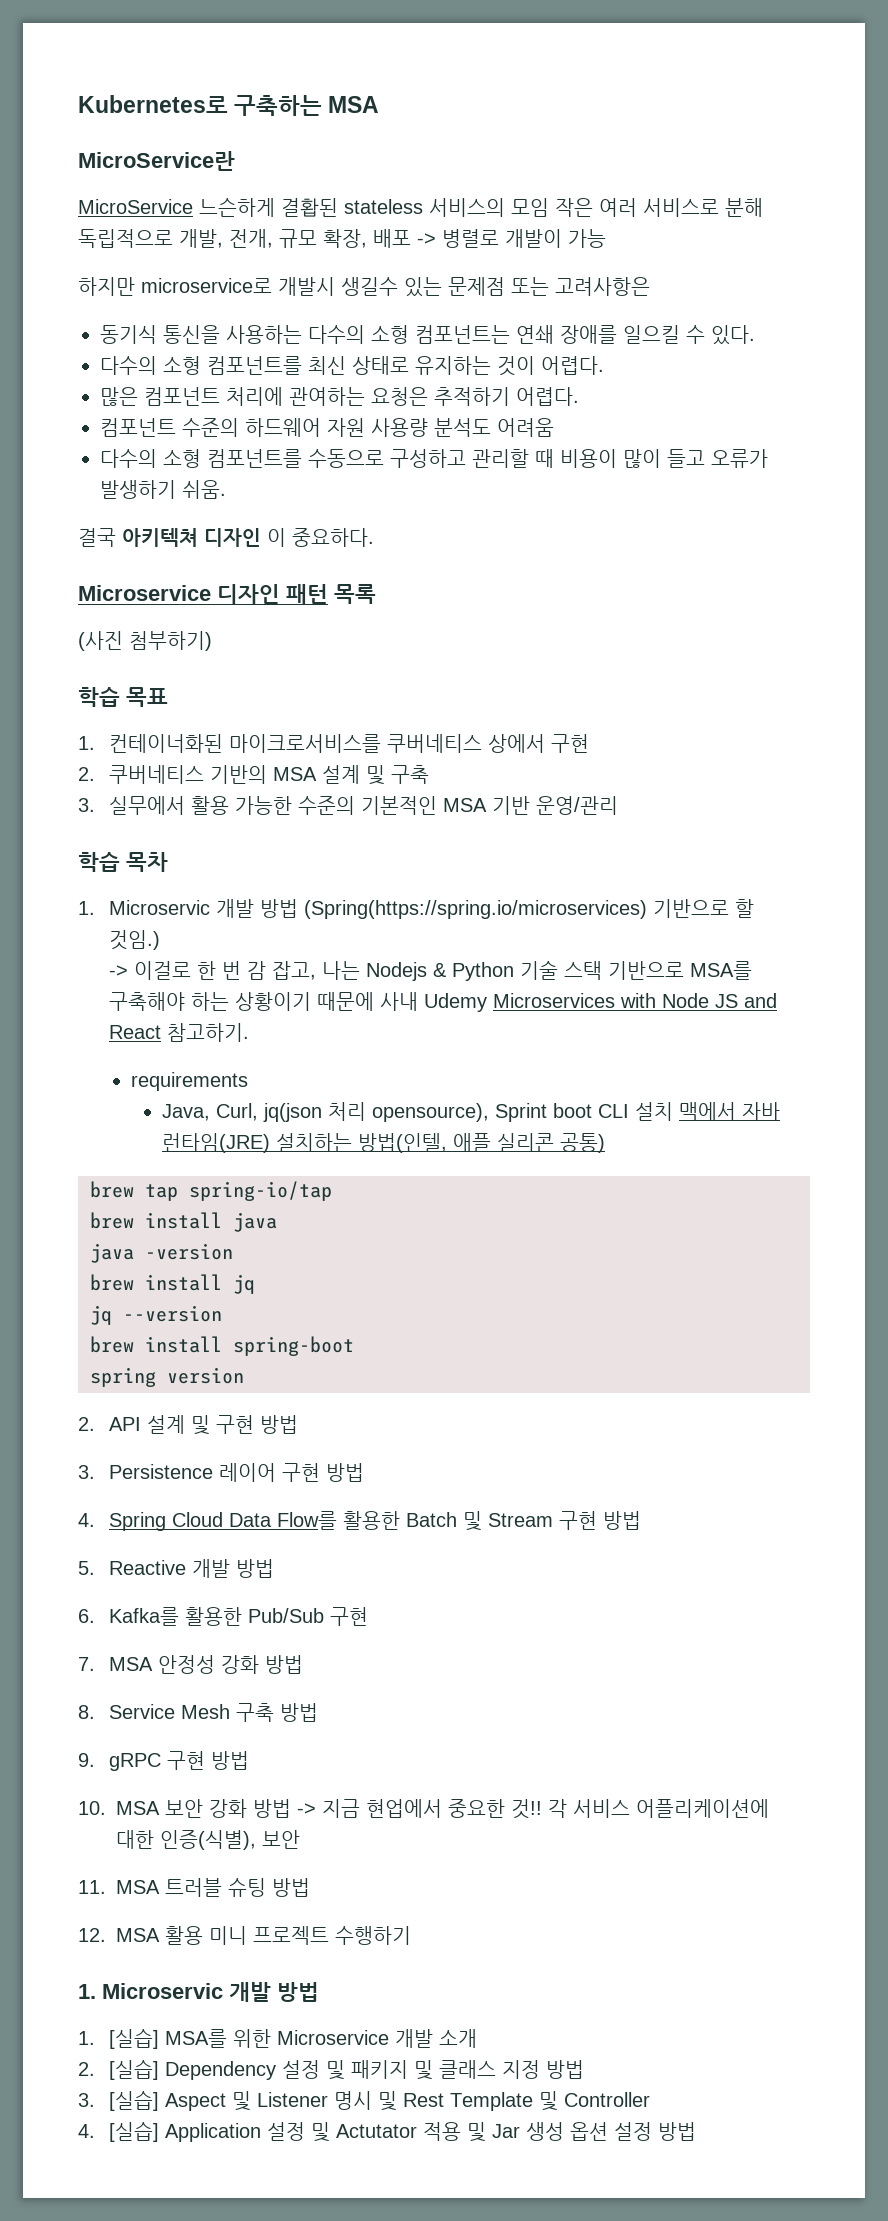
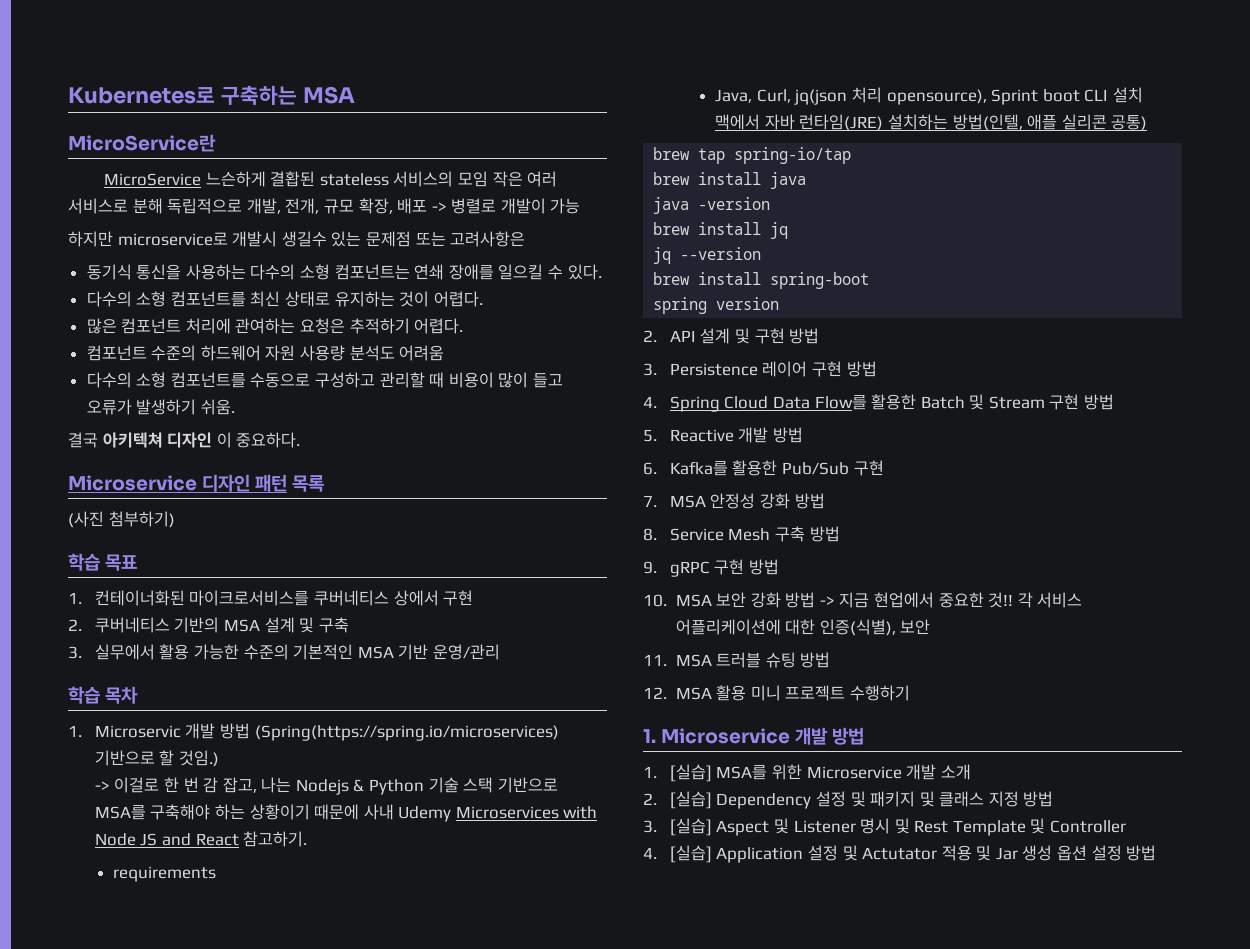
  12. MSA 활용 미니 프로젝트 수행하기
- 1. Microservic 개발 방법
+ 1. Microservice 개발 방법

